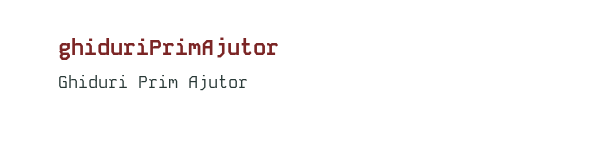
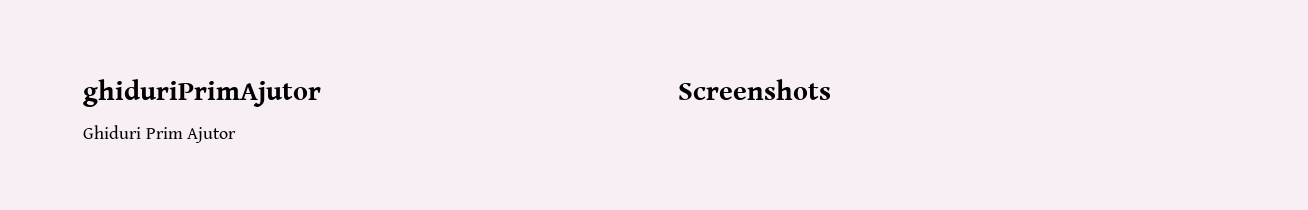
+ Screenshots

